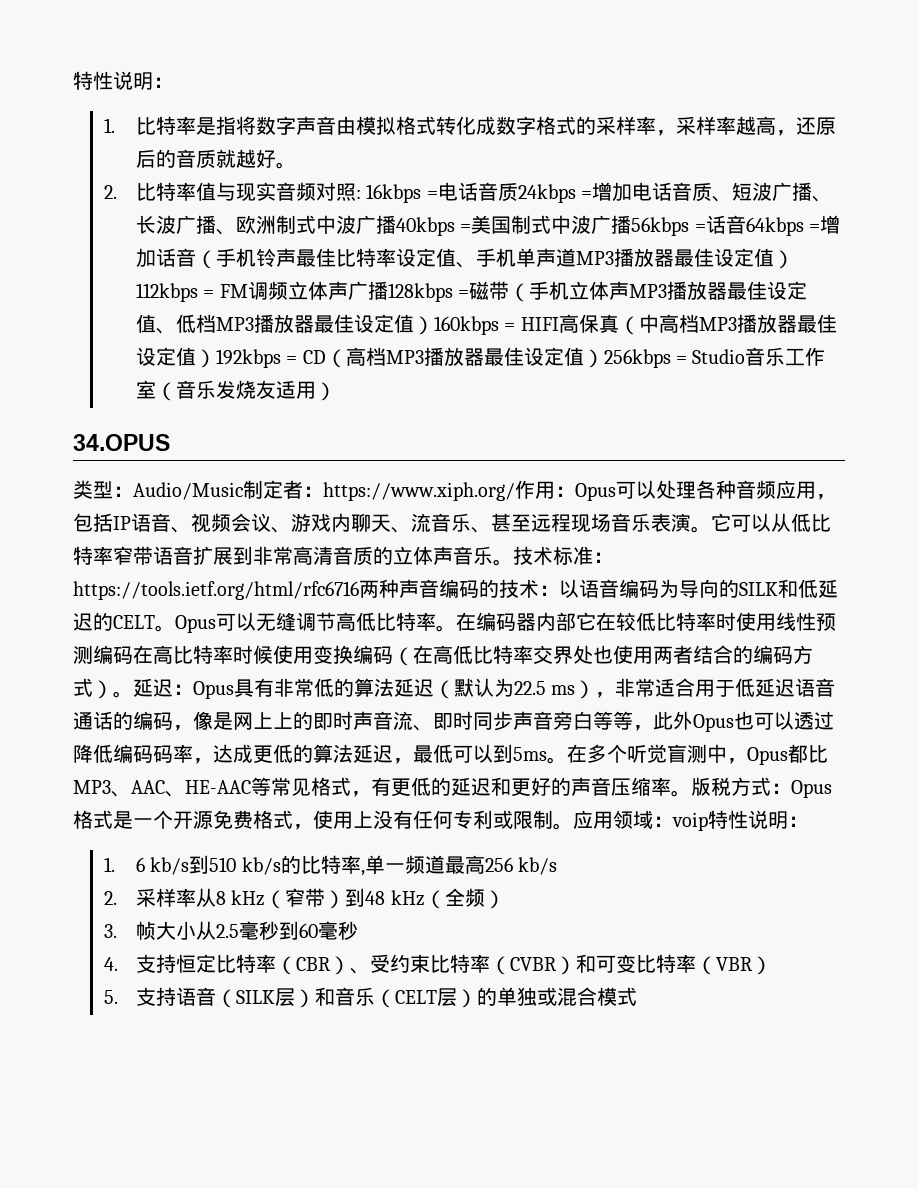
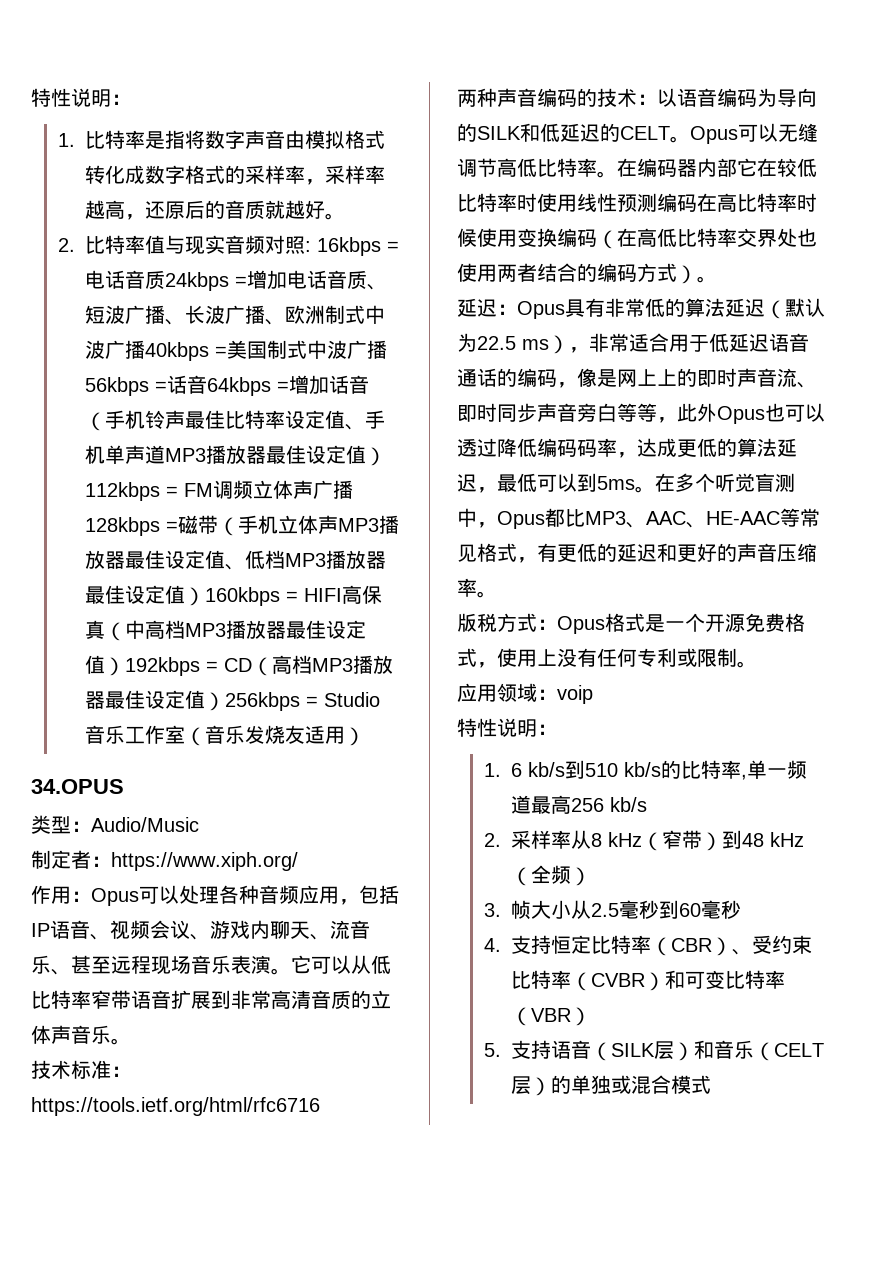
- 类型：Audio/Music制定者：https://www.xiph.org/作用：Opus可以处理各种音频应用，包括IP语音、视频会议、游戏内聊天、流音乐、甚至远程现场音乐表演。
+ 类型：Audio/Music
+ 制定者：https://www.xiph.org/
+ 作用：Opus可以处理各种音频应用，包括IP语音、视频会议、游戏内聊天、流音乐、甚至远程现场音乐表演。
- 它可以从低比特率窄带语音扩展到非常高清音质的立体声音乐。技术标准：https://tools.ietf.org/html/rfc6716两种声音编码的技术：以语音编码为导向的SILK和低延迟的CELT。
+ 它可以从低比特率窄带语音扩展到非常高清音质的立体声音乐。
+ 技术标准：https://tools.ietf.org/html/rfc6716
+ 两种声音编码的技术：以语音编码为导向的SILK和低延迟的CELT。
- 在编码器内部它在较低比特率时使用线性预测编码在高比特率时候使用变换编码（在高低比特率交界处也使用两者结合的编码方式）。延迟：
+ 在编码器内部它在较低比特率时使用线性预测编码在高比特率时候使用变换编码（在高低比特率交界处也使用两者结合的编码方式）。
+ 延迟：
- 在多个听觉盲测中，Opus都比MP3、AAC、HE-AAC等常见格式，有更低的延迟和更好的声音压缩率。版税方式：Opus格式是一个开源免费格式，使用上没有任何专利或限制。应用领域：voip特性说明：
+ 在多个听觉盲测中，Opus都比MP3、AAC、HE-AAC等常见格式，有更低的延迟和更好的声音压缩率。
+ 版税方式：Opus格式是一个开源免费格式，使用上没有任何专利或限制。
+ 应用领域：voip
+ 特性说明：

